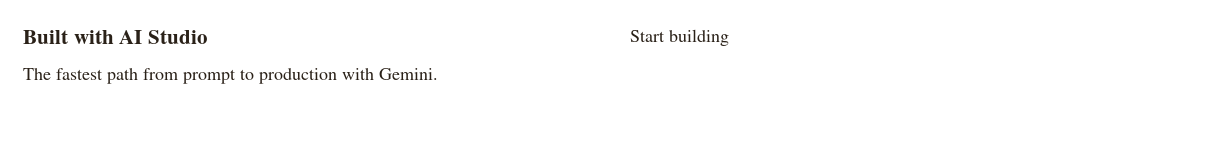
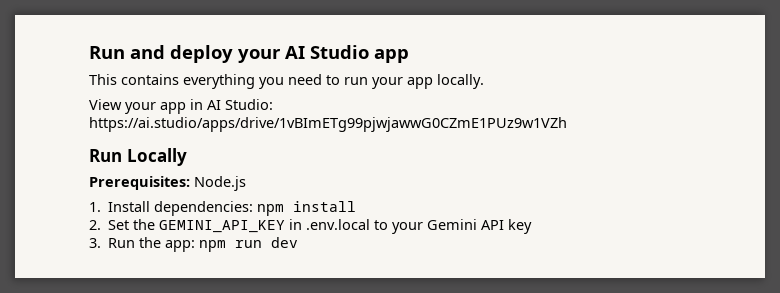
- Built with AI Studio
- The fastest path from prompt to production with Gemini.
- Start building
+ Run and deploy your AI Studio app
+ This contains everything you need to run your app locally.
+ View your app in AI Studio: https://ai.studio/apps/drive/1vBImETg99pjwjawwG0CZmE1PUz9w1VZh
+ Run Locally
+ Prerequisites: Node.js
+ 1. Install dependencies: npm install
+ 2. Set the GEMINI_API_KEY in .env.local to your Gemini API key
+ 3. Run the app: npm run dev

